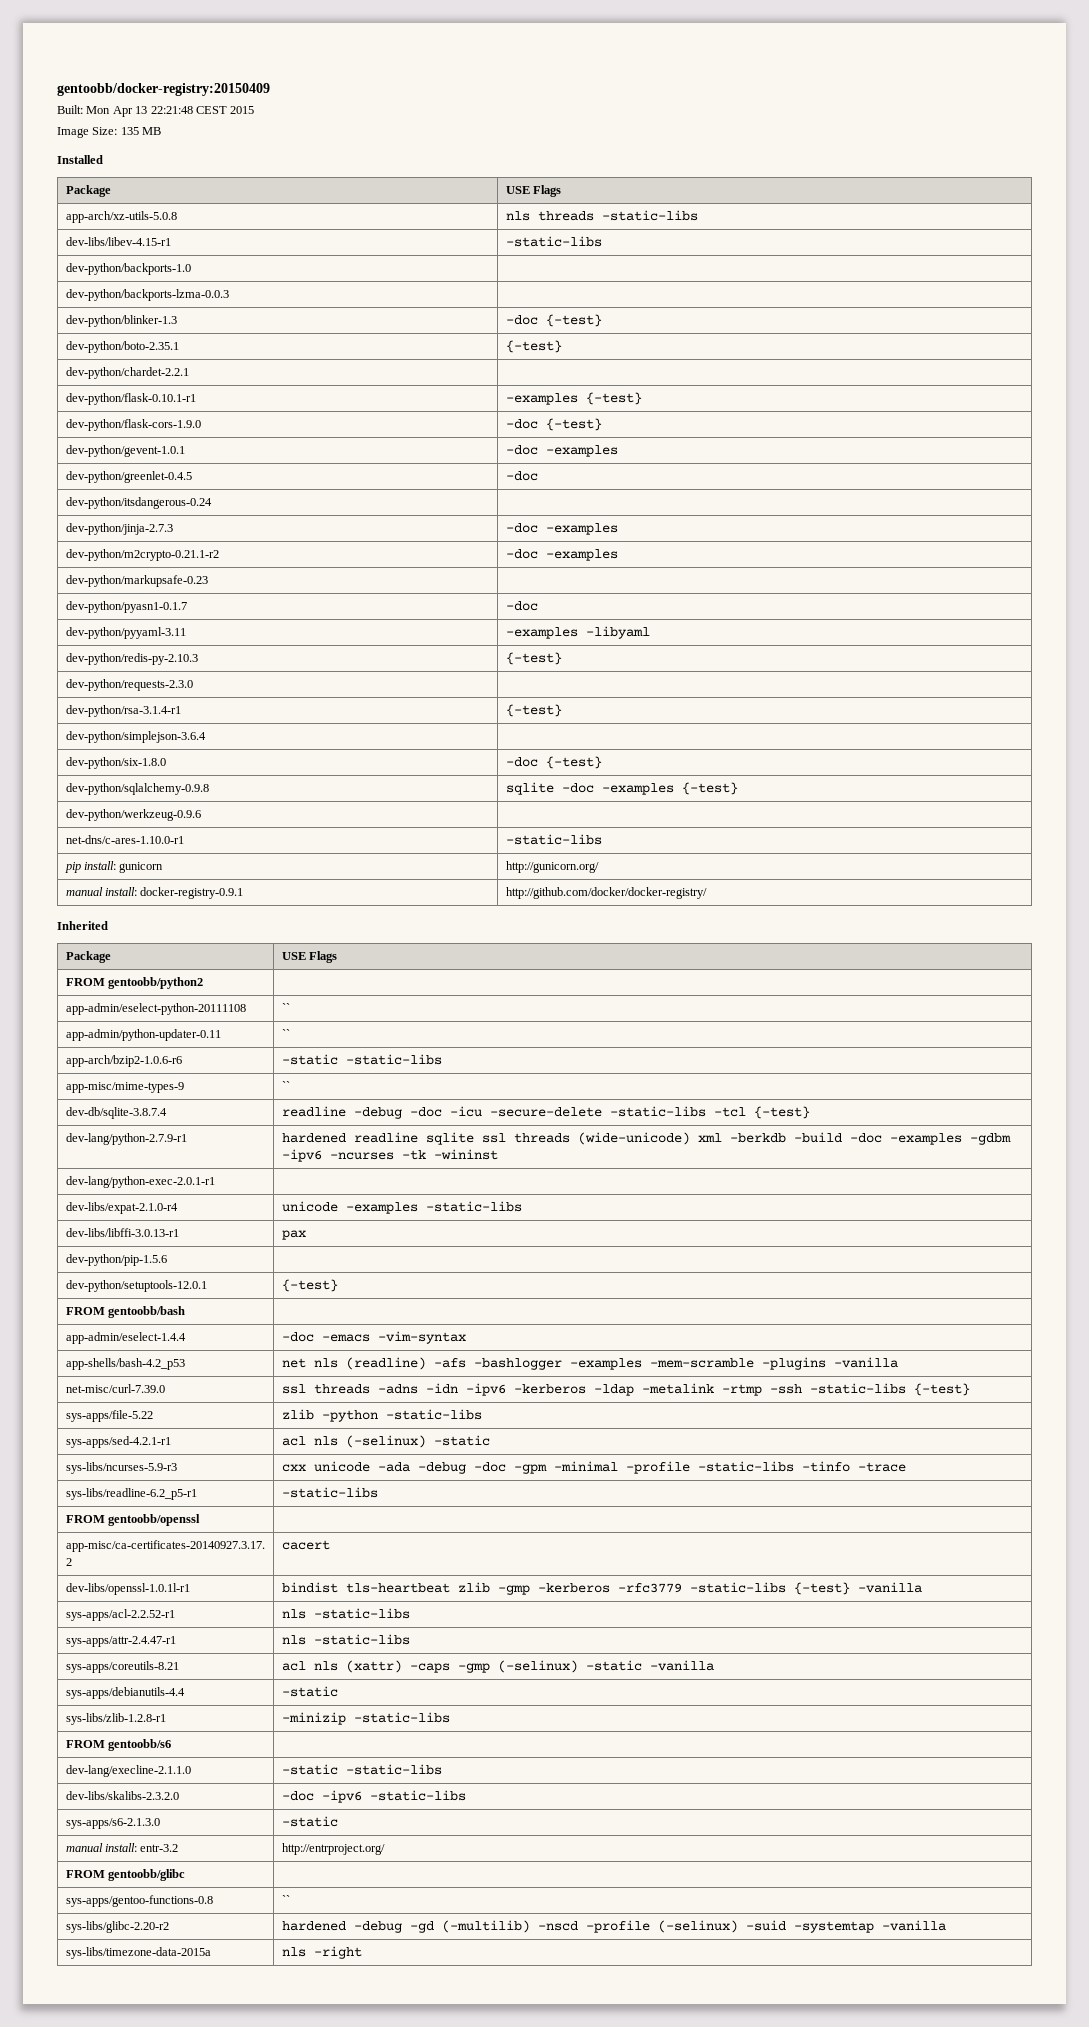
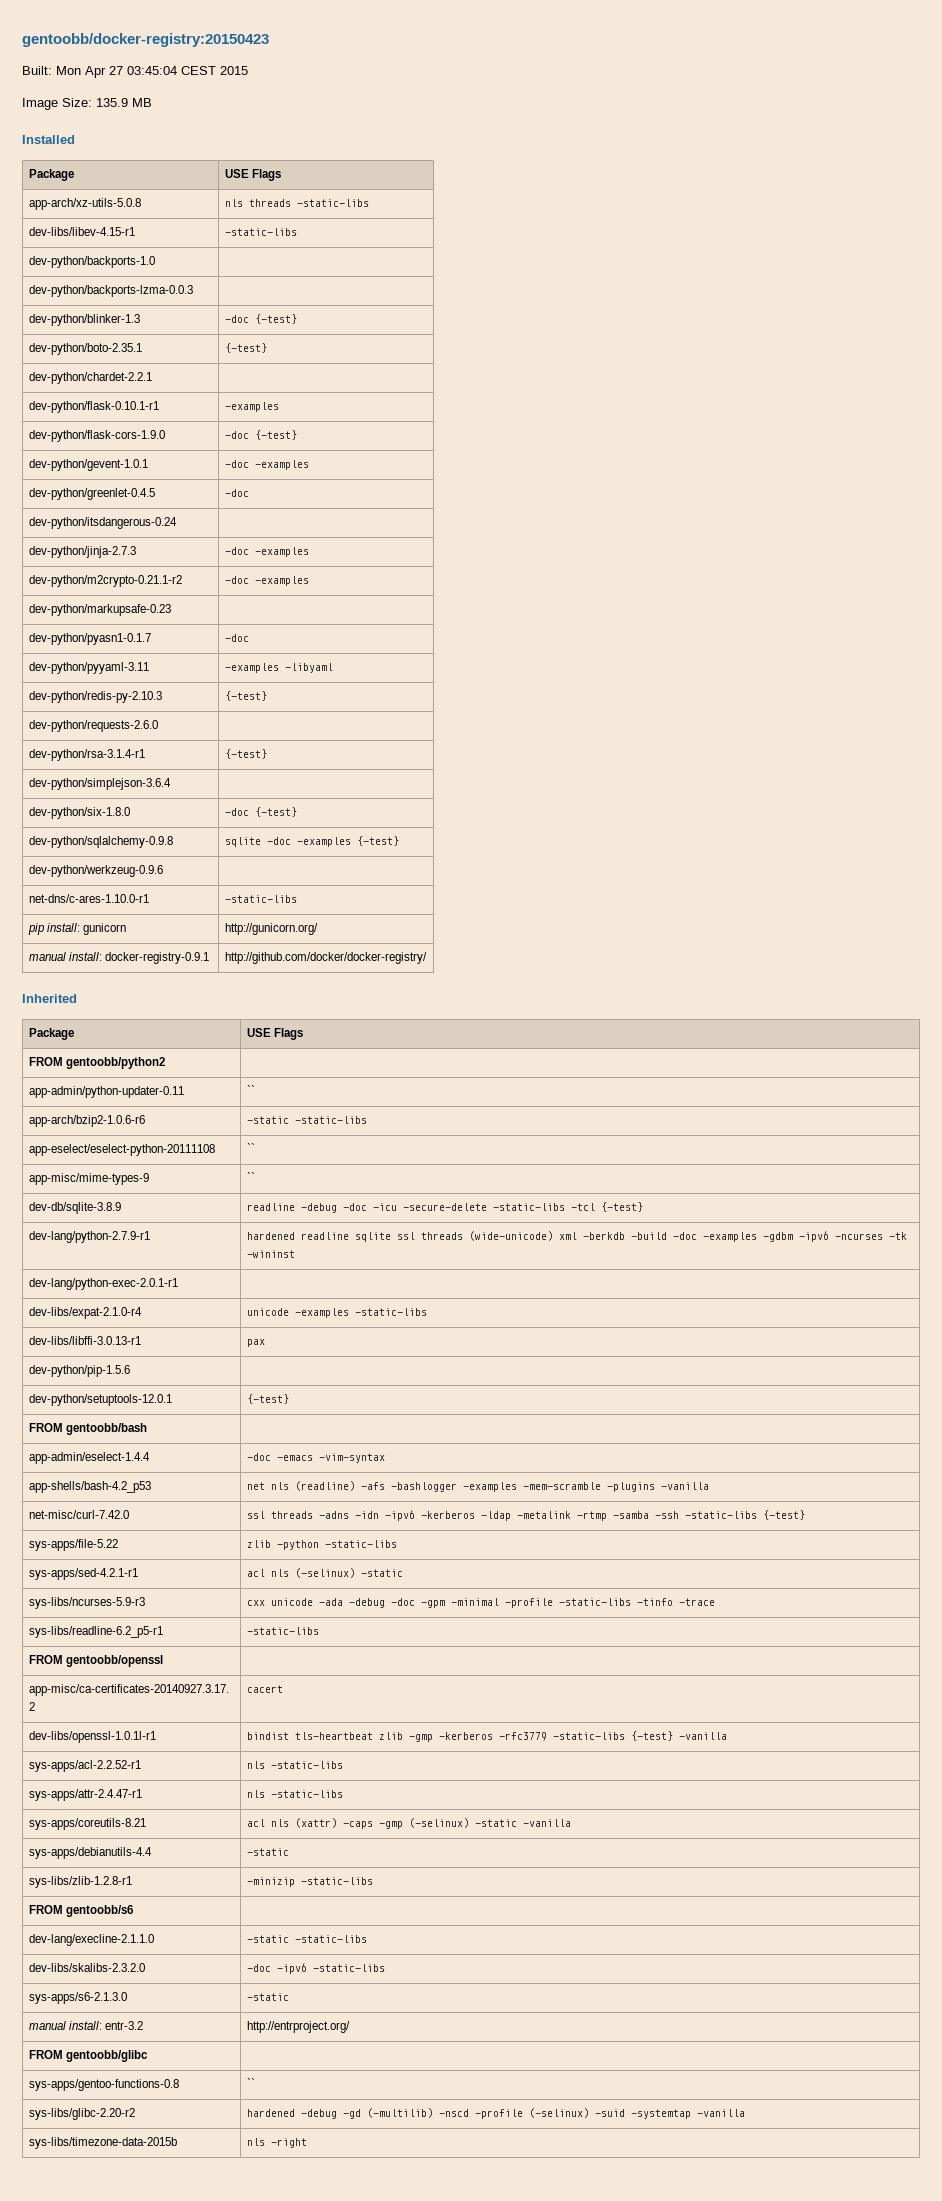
- gentoobb/docker-registry:20150409
+ gentoobb/docker-registry:20150423
- Built: Mon Apr 13 22:21:48 CEST 2015
+ Built: Mon Apr 27 03:45:04 CEST 2015
- Image Size: 135 MB
+ Image Size: 135.9 MB
- dev-python/flask-0.10.1-r1 | -examples {-test}
+ dev-python/flask-0.10.1-r1 | -examples
- dev-python/requests-2.3.0 |
+ dev-python/requests-2.6.0 |
- app-admin/eselect-python-20111108 | ``
+ app-eselect/eselect-python-20111108 | ``
- dev-db/sqlite-3.8.7.4 | readline -debug -doc -icu -secure-delete -static-libs -tcl {-test}
+ dev-db/sqlite-3.8.9 | readline -debug -doc -icu -secure-delete -static-libs -tcl {-test}
- net-misc/curl-7.39.0 | ssl threads -adns -idn -ipv6 -kerberos -ldap -metalink -rtmp -ssh -static-libs {-test}
+ net-misc/curl-7.42.0 | ssl threads -adns -idn -ipv6 -kerberos -ldap -metalink -rtmp -samba -ssh -static-libs {-test}
- sys-libs/timezone-data-2015a | nls -right
+ sys-libs/timezone-data-2015b | nls -right

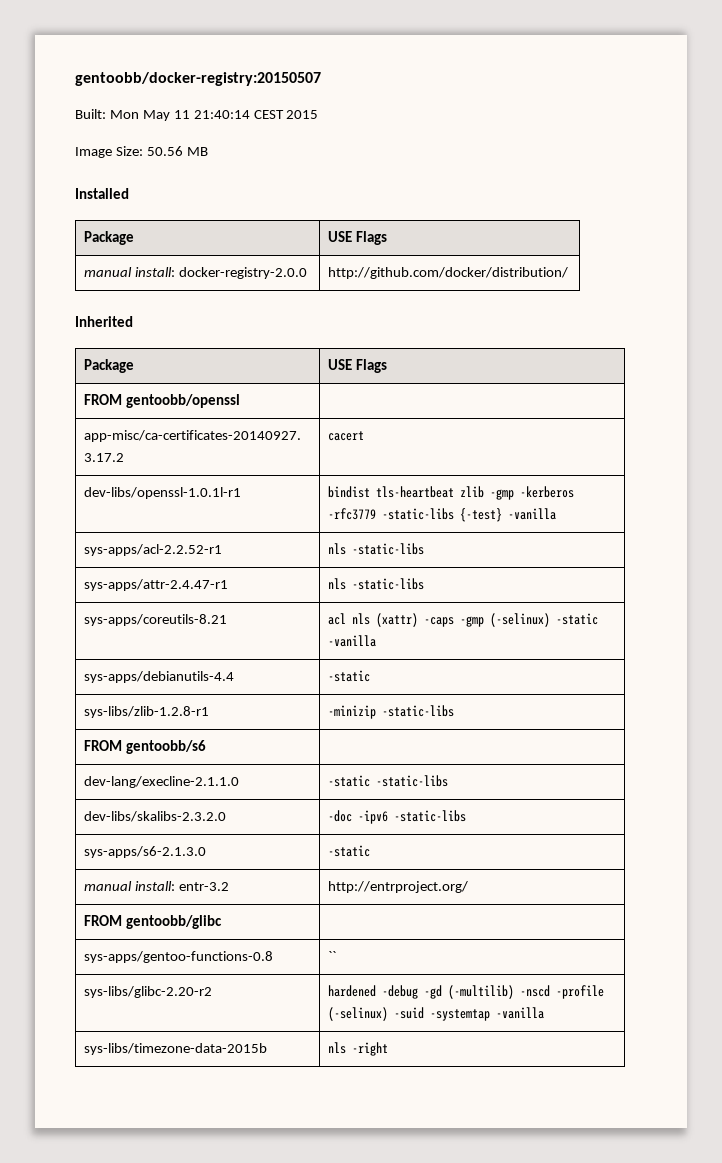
- gentoobb/docker-registry:20150423
+ gentoobb/docker-registry:20150507
- Built: Mon Apr 27 03:45:04 CEST 2015
+ Built: Mon May 11 21:40:14 CEST 2015
- Image Size: 135.9 MB
+ Image Size: 50.56 MB
- app-arch/xz-utils-5.0.8 | nls threads -static-libs
- dev-libs/libev-4.15-r1 | -static-libs
- dev-python/backports-1.0 |
- dev-python/backports-lzma-0.0.3 |
- dev-python/blinker-1.3 | -doc {-test}
- dev-python/boto-2.35.1 | {-test}
- dev-python/chardet-2.2.1 |
- dev-python/flask-0.10.1-r1 | -examples
- dev-python/flask-cors-1.9.0 | -doc {-test}
- dev-python/gevent-1.0.1 | -doc -examples
- dev-python/greenlet-0.4.5 | -doc
- dev-python/itsdangerous-0.24 |
- dev-python/jinja-2.7.3 | -doc -examples
- dev-python/m2crypto-0.21.1-r2 | -doc -examples
- dev-python/markupsafe-0.23 |
- dev-python/pyasn1-0.1.7 | -doc
- dev-python/pyyaml-3.11 | -examples -libyaml
- dev-python/redis-py-2.10.3 | {-test}
- dev-python/requests-2.6.0 |
- dev-python/rsa-3.1.4-r1 | {-test}
- dev-python/simplejson-3.6.4 |
- dev-python/six-1.8.0 | -doc {-test}
- dev-python/sqlalchemy-0.9.8 | sqlite -doc -examples {-test}
- dev-python/werkzeug-0.9.6 |
- net-dns/c-ares-1.10.0-r1 | -static-libs
- pip install: gunicorn | http://gunicorn.org/
- manual install: docker-registry-0.9.1 | http://github.com/docker/docker-registry/
+ manual install: docker-registry-2.0.0 | http://github.com/docker/distribution/
- FROM gentoobb/python2 |
- app-admin/python-updater-0.11 | ``
- app-arch/bzip2-1.0.6-r6 | -static -static-libs
- app-eselect/eselect-python-20111108 | ``
- app-misc/mime-types-9 | ``
- dev-db/sqlite-3.8.9 | readline -debug -doc -icu -secure-delete -static-libs -tcl {-test}
- dev-lang/python-2.7.9-r1 | hardened readline sqlite ssl threads (wide-unicode) xml -berkdb -build -doc -examples -gdbm -ipv6 -ncurses -tk -wininst
- dev-lang/python-exec-2.0.1-r1 |
- dev-libs/expat-2.1.0-r4 | unicode -examples -static-libs
- dev-libs/libffi-3.0.13-r1 | pax
- dev-python/pip-1.5.6 |
- dev-python/setuptools-12.0.1 | {-test}
- FROM gentoobb/bash |
- app-admin/eselect-1.4.4 | -doc -emacs -vim-syntax
- app-shells/bash-4.2_p53 | net nls (readline) -afs -bashlogger -examples -mem-scramble -plugins -vanilla
- net-misc/curl-7.42.0 | ssl threads -adns -idn -ipv6 -kerberos -ldap -metalink -rtmp -samba -ssh -static-libs {-test}
- sys-apps/file-5.22 | zlib -python -static-libs
- sys-apps/sed-4.2.1-r1 | acl nls (-selinux) -static
- sys-libs/ncurses-5.9-r3 | cxx unicode -ada -debug -doc -gpm -minimal -profile -static-libs -tinfo -trace
- sys-libs/readline-6.2_p5-r1 | -static-libs

